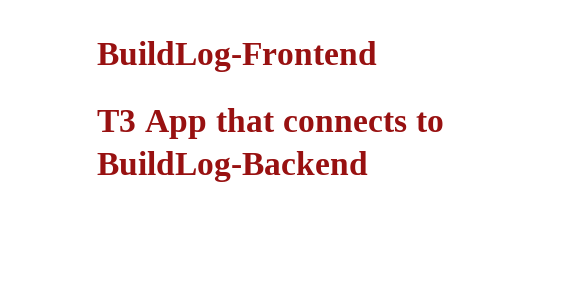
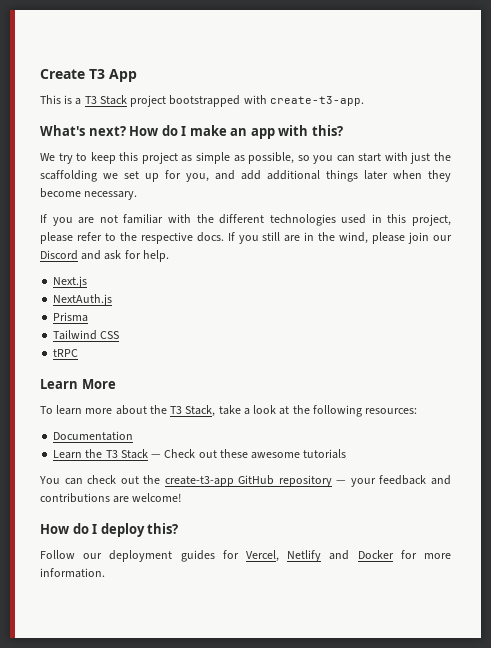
- BuildLog-Frontend
- T3 App that connects to BuildLog-Backend
+ Create T3 App
+ This is a T3 Stack project bootstrapped with create-t3-app.
+ What's next? How do I make an app with this?
+ We try to keep this project as simple as possible, so you can start with just the scaffolding we set up for you, and add additional things later when they become necessary.
+ If you are not familiar with the different technologies used in this project, please refer to the respective docs. If you still are in the wind, please join our Discord and ask for help.
+ Next.js
+ NextAuth.js
+ Prisma
+ Tailwind CSS
+ tRPC
+ Learn More
+ To learn more about the T3 Stack, take a look at the following resources:
+ Documentation
+ Learn the T3 Stack — Check out these awesome tutorials
+ You can check out the create-t3-app GitHub repository — your feedback and contributions are welcome!
+ How do I deploy this?
+ Follow our deployment guides for Vercel, Netlify and Docker for more information.

